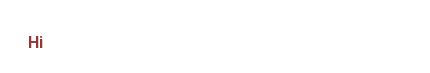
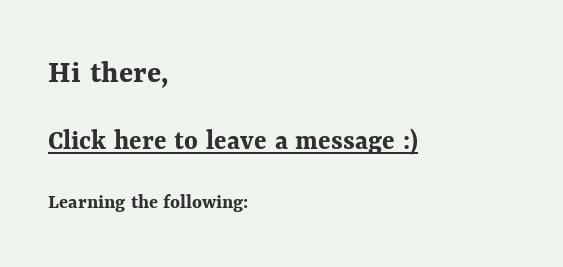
- Hi
+ Hi there,
+ Click here to leave a message :)
+ Learning the following:

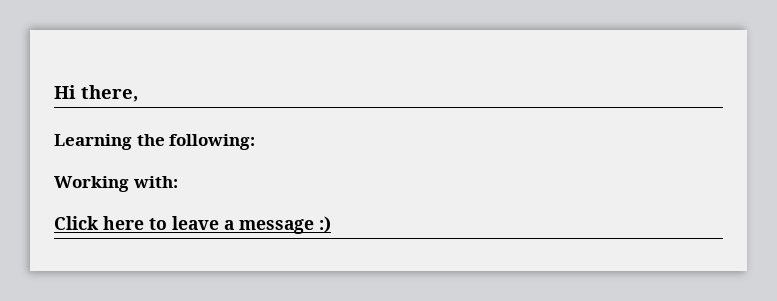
+ Learning the following:
+ Working with:
- Learning the following:

